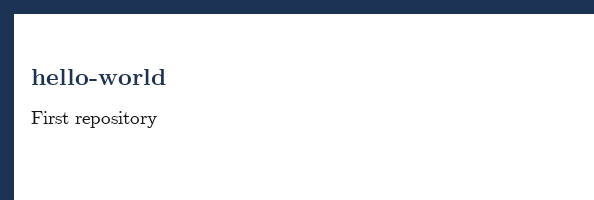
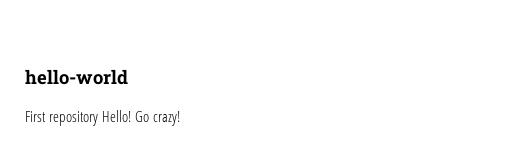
- First repository
+ First repository Hello! Go crazy!

